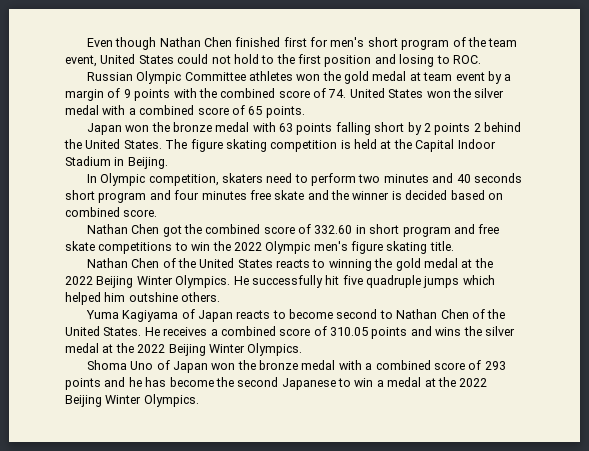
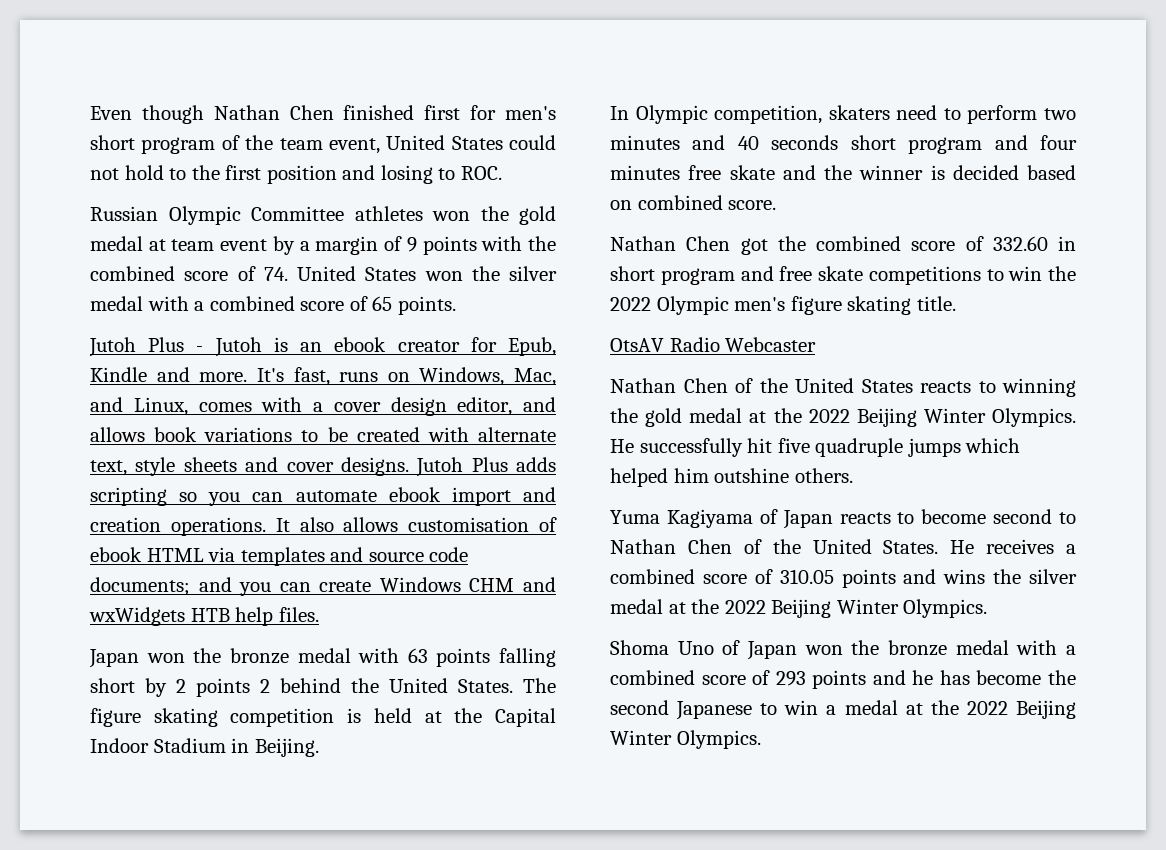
+ Jutoh Plus - Jutoh is an ebook creator for Epub, Kindle and more. It's fast, runs on Windows, Mac, and Linux, comes with a cover design editor, and allows book variations to be created with alternate text, style sheets and cover designs. Jutoh Plus adds scripting so you can automate ebook import and creation operations. It also allows customisation of ebook HTML via templates and source code documents; and you can create Windows CHM and wxWidgets HTB help files.
+ OtsAV Radio Webcaster

